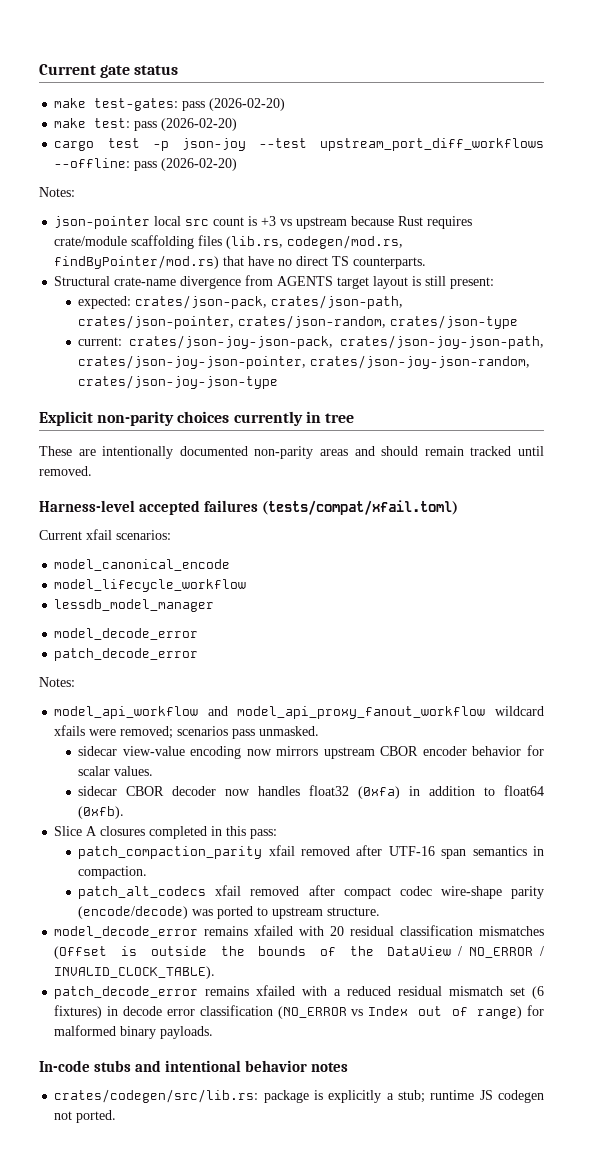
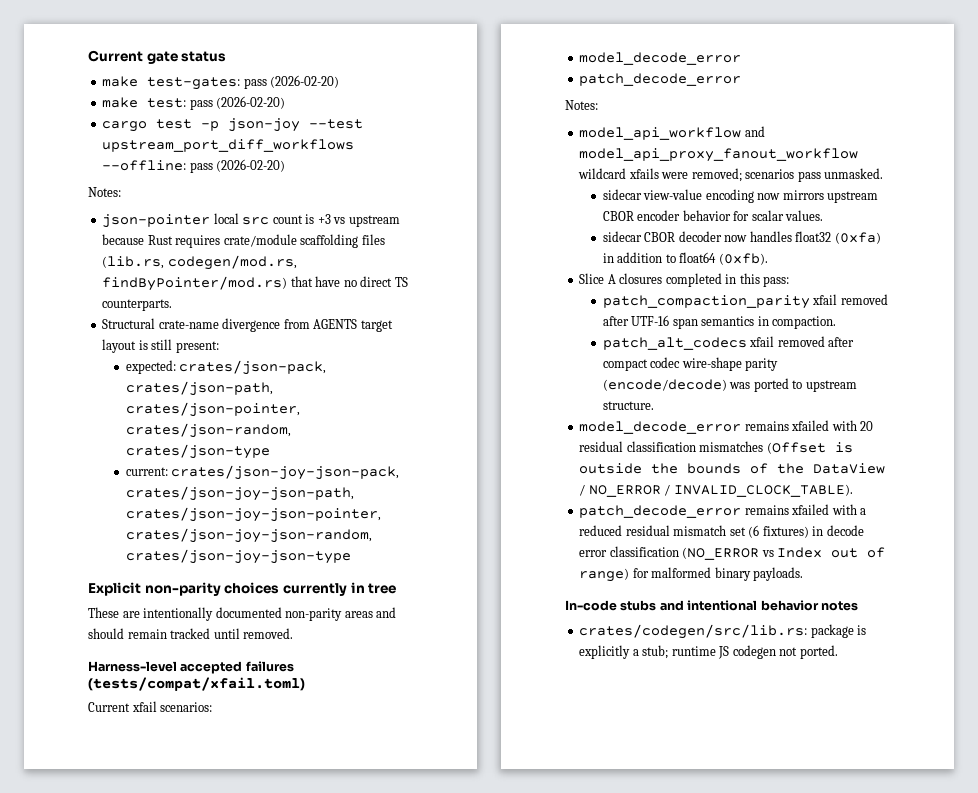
- model_canonical_encode
- model_lifecycle_workflow
- lessdb_model_manager

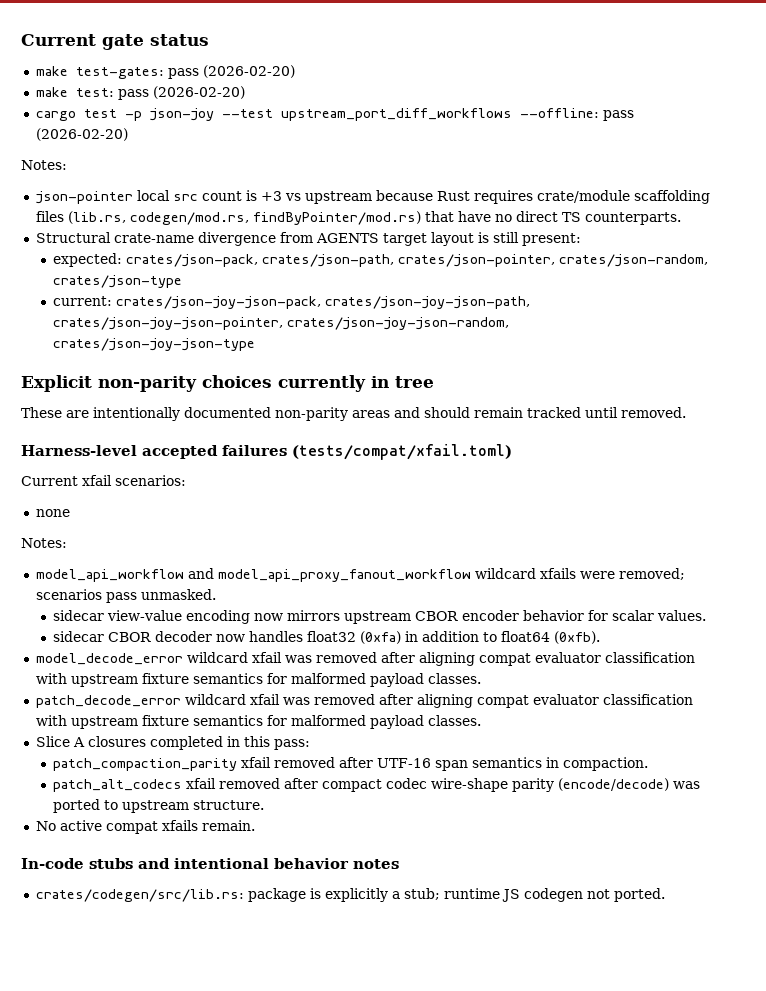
  Current xfail scenarios:
- model_decode_error
- patch_decode_error
+ none
+ model_decode_error wildcard xfail was removed after aligning compat evaluator classification with upstream fixture semantics for malformed payload classes.
+ patch_decode_error wildcard xfail was removed after aligning compat evaluator classification with upstream fixture semantics for malformed payload classes.
- model_decode_error remains xfailed with 20 residual classification mismatches (Offset is outside the bounds of the DataView / NO_ERROR / INVALID_CLOCK_TABLE).
- patch_decode_error remains xfailed with a reduced residual mismatch set (6 fixtures) in decode error classification (NO_ERROR vs Index out of range) for malformed binary payloads.
+ No active compat xfails remain.

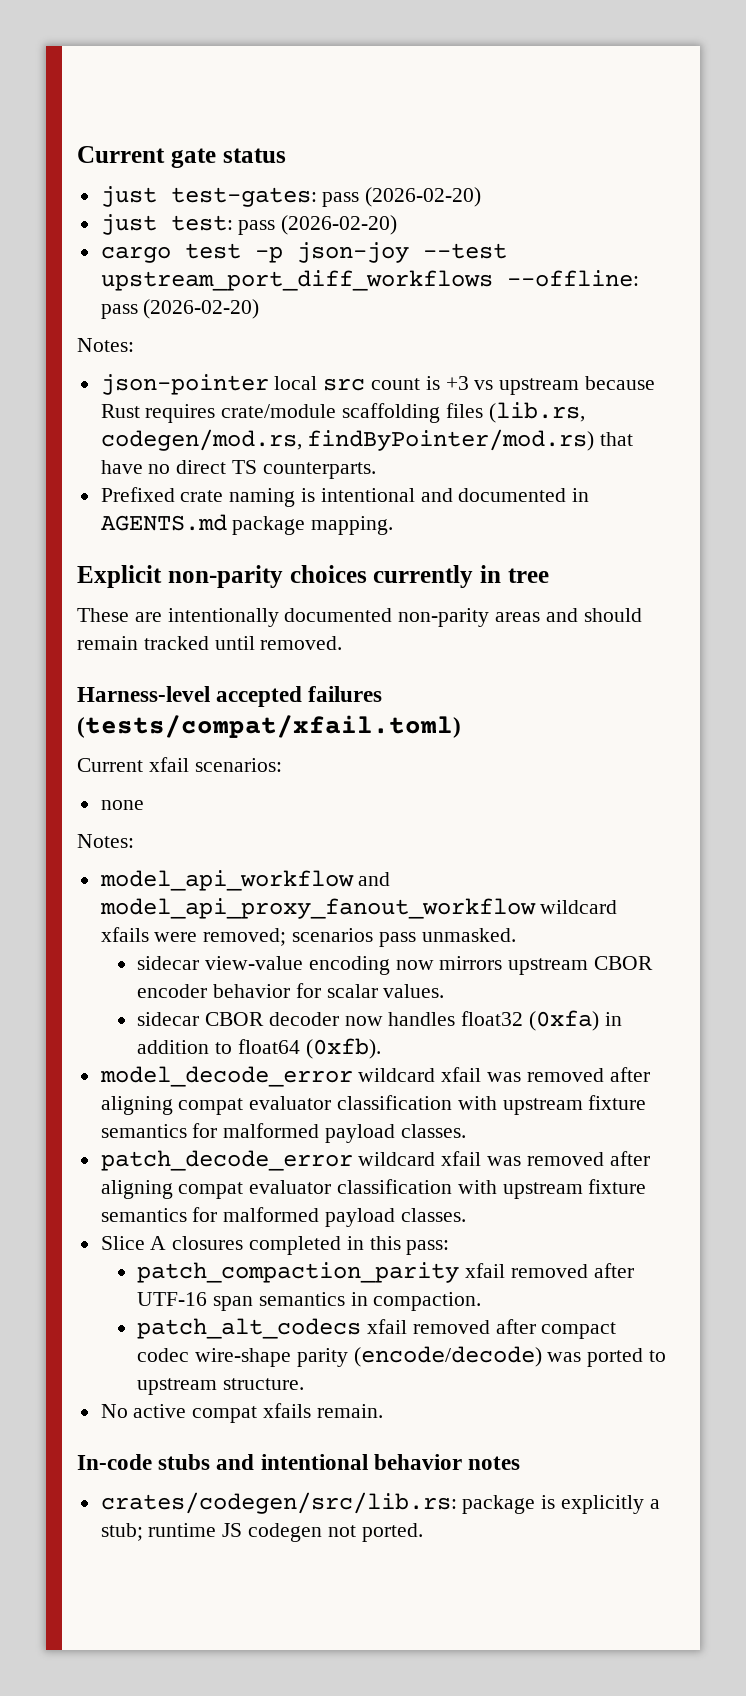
- make test-gates: pass (2026-02-20)
+ just test-gates: pass (2026-02-20)
- make test: pass (2026-02-20)
+ just test: pass (2026-02-20)
- Structural crate-name divergence from AGENTS target layout is still present:
- expected: crates/json-pack, crates/json-path, crates/json-pointer, crates/json-random, crates/json-type
- current: crates/json-joy-json-pack, crates/json-joy-json-path, crates/json-joy-json-pointer, crates/json-joy-json-random, crates/json-joy-json-type
+ Prefixed crate naming is intentional and documented in AGENTS.md package mapping.

